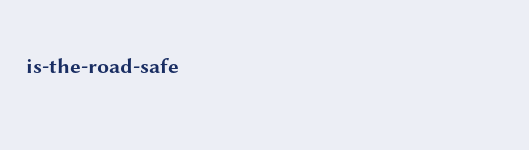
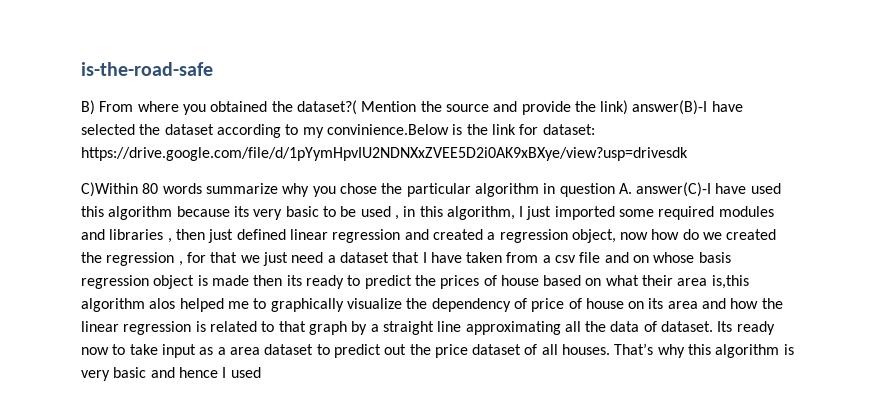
+ B) From where you obtained the dataset?( Mention the source and provide the link) answer(B)-I have selected the dataset according to my convinience.Below is the link for dataset: https://drive.google.com/file/d/1pYymHpvIU2NDNXxZVEE5D2i0AK9xBXye/view?usp=drivesdk
+ C)Within 80 words summarize why you chose the particular algorithm in question A. answer(C)-I have used this algorithm because its very basic to be used , in this algorithm, I just imported some required modules and libraries , then just defined linear regression and created a regression object, now how do we created the regression , for that we just need a dataset that I have taken from a csv file and on whose basis regression object is made then its ready to predict the prices of house based on what their area is,this algorithm alos helped me to graphically visualize the dependency of price of house on its area and how the linear regression is related to that graph by a straight line approximating all the data of dataset. Its ready now to take input as a area dataset to predict out the price dataset of all houses. That’s why this algorithm is very basic and hence I used

